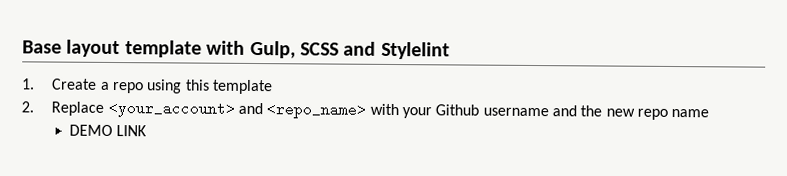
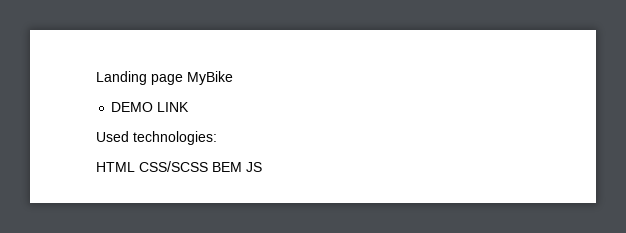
- Base layout template with Gulp, SCSS and Stylelint
- 1. Create a repo using this template
- 2. Replace <your_account> and <repo_name> with your Github username and the new repo name
+ Landing page MyBike
  DEMO LINK
+ Used technologies:
+ HTML CSS/SCSS BEM JS

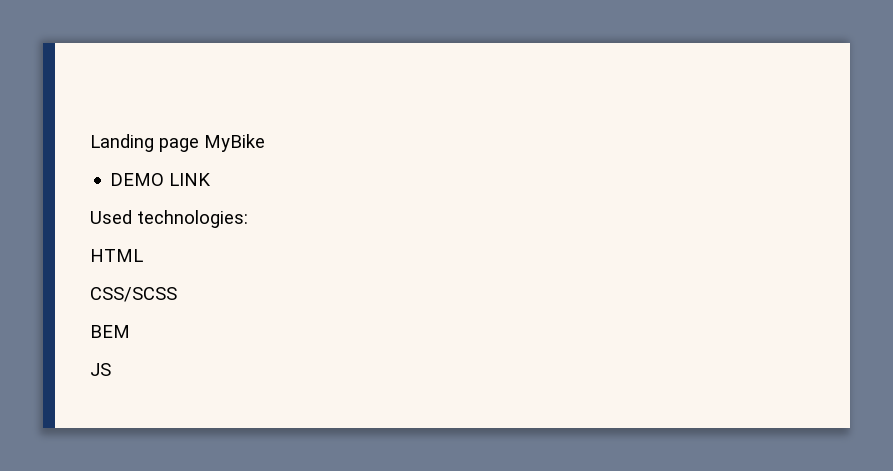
- HTML CSS/SCSS BEM JS
+ HTML
+ CSS/SCSS
+ BEM
+ JS

